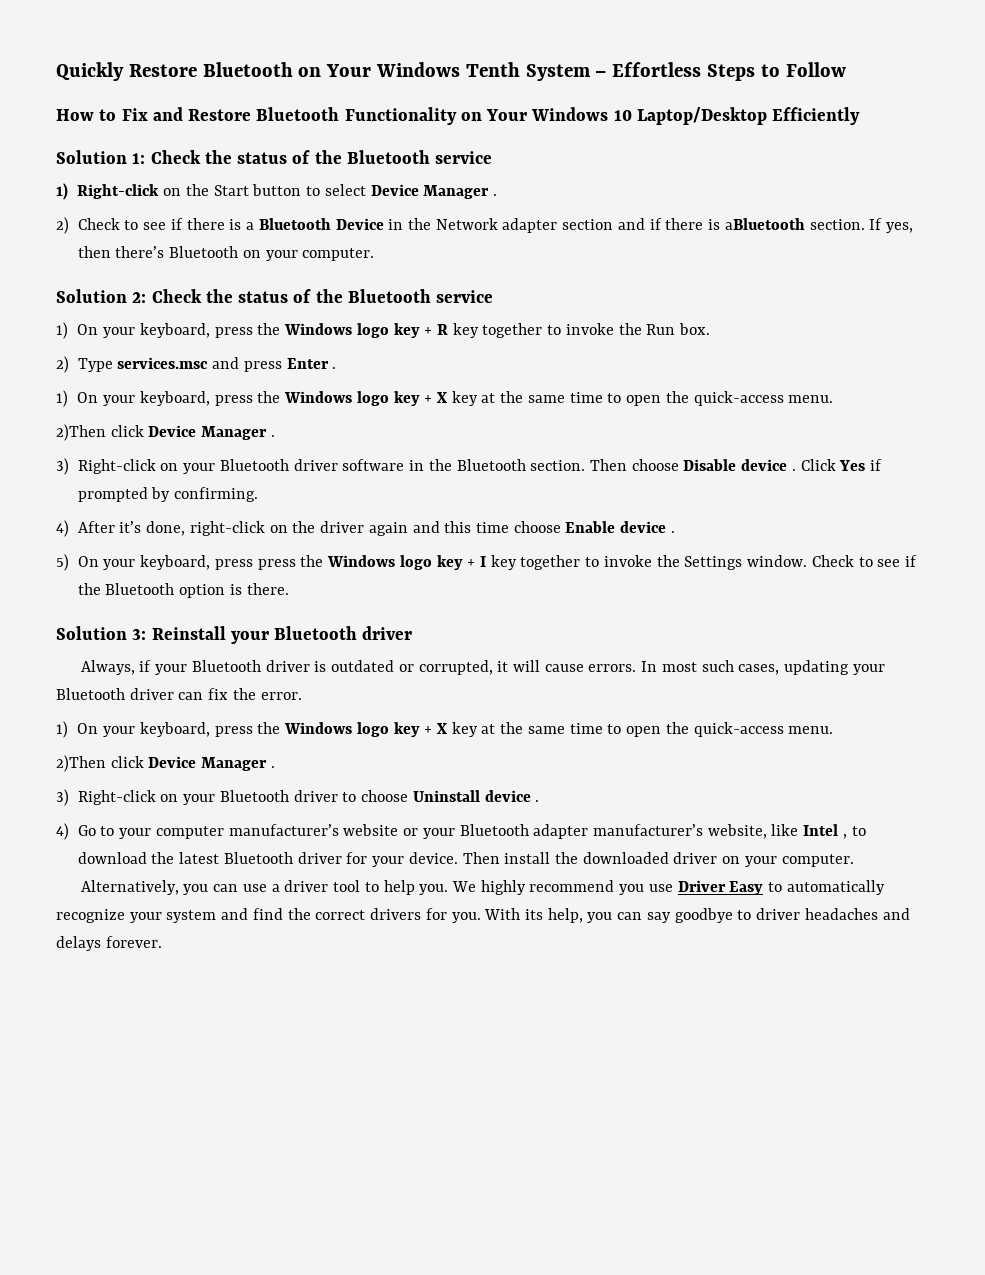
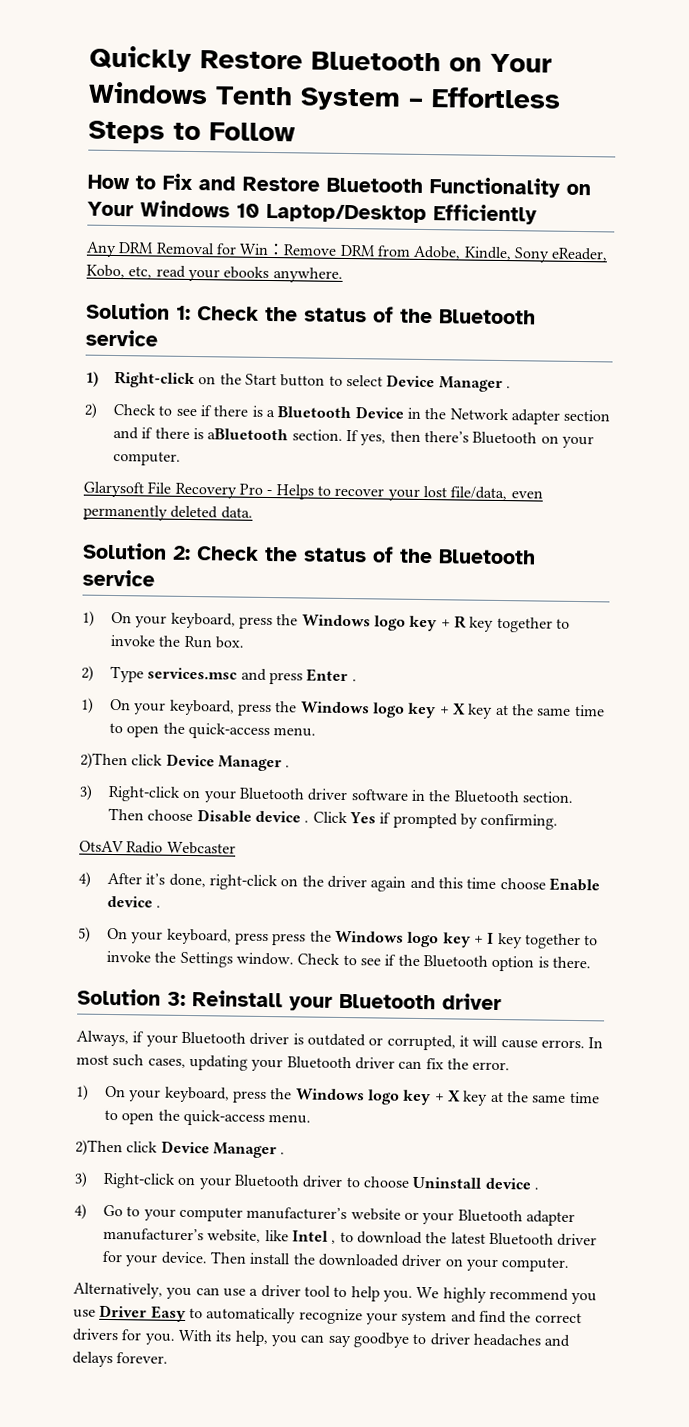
+ Any DRM Removal for Win：Remove DRM from Adobe, Kindle, Sony eReader, Kobo, etc, read your ebooks anywhere.
+ Glarysoft File Recovery Pro - Helps to recover your lost file/data, even permanently deleted data.
+ OtsAV Radio Webcaster

